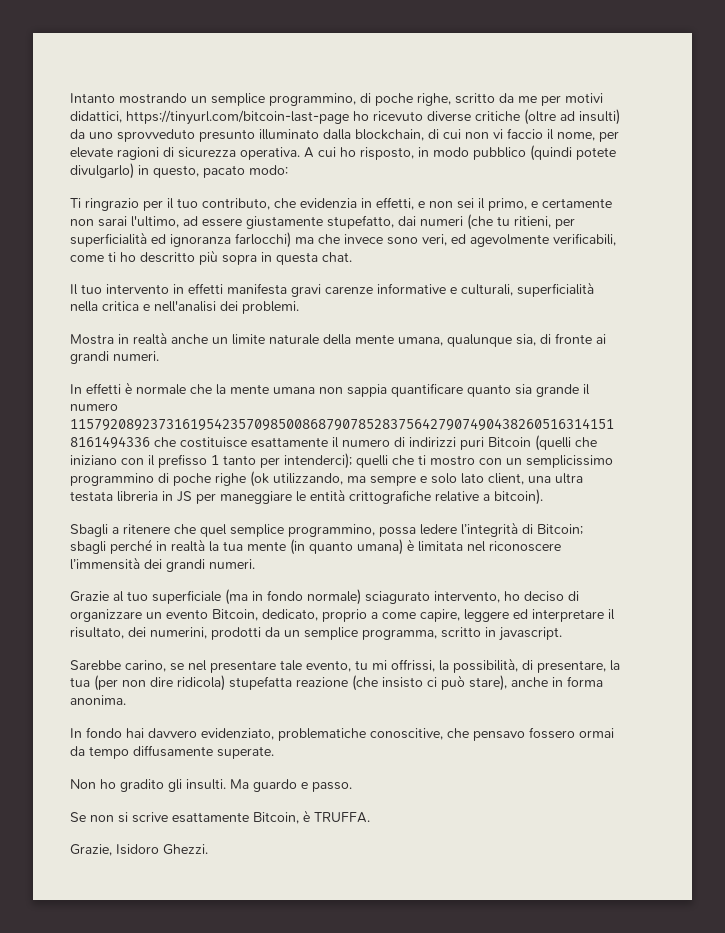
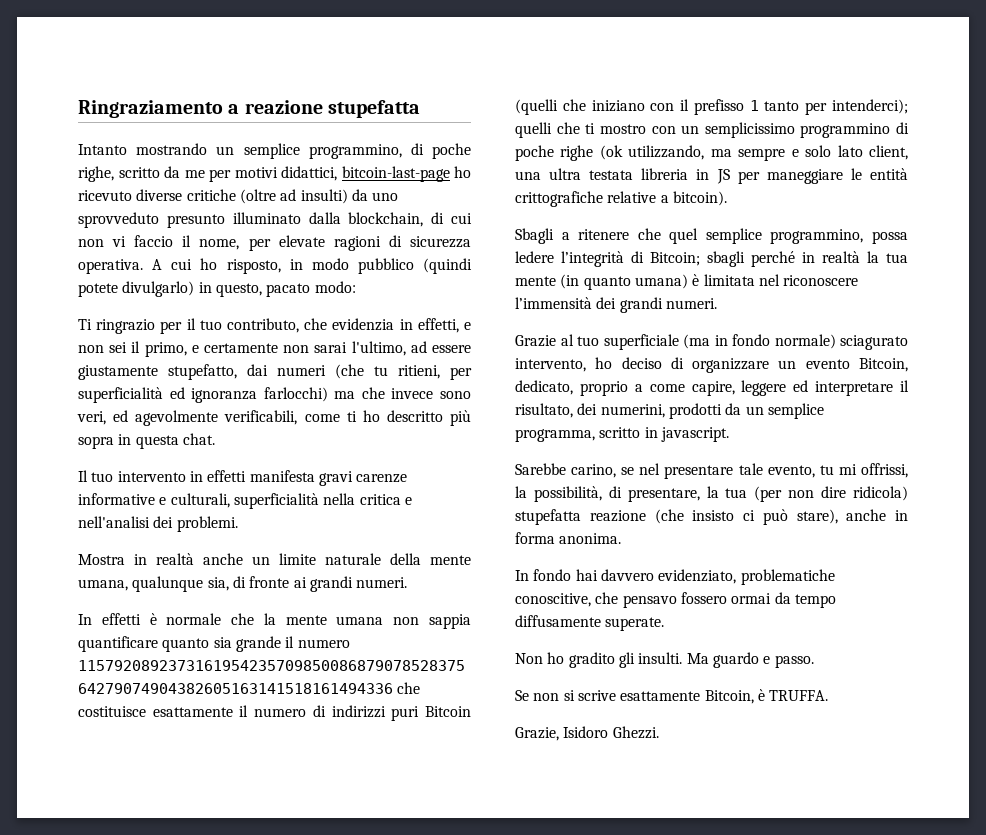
+ Ringraziamento a reazione stupefatta
- Intanto mostrando un semplice programmino, di poche righe, scritto da me per motivi didattici, https://tinyurl.com/bitcoin-last-page ho ricevuto diverse critiche (oltre ad insulti) da uno sprovveduto presunto illuminato dalla blockchain, di cui non vi faccio il nome, per elevate ragioni di sicurezza operativa.
+ Intanto mostrando un semplice programmino, di poche righe, scritto da me per motivi didattici, bitcoin-last-page ho ricevuto diverse critiche (oltre ad insulti) da uno sprovveduto presunto illuminato dalla blockchain, di cui non vi faccio il nome, per elevate ragioni di sicurezza operativa.

